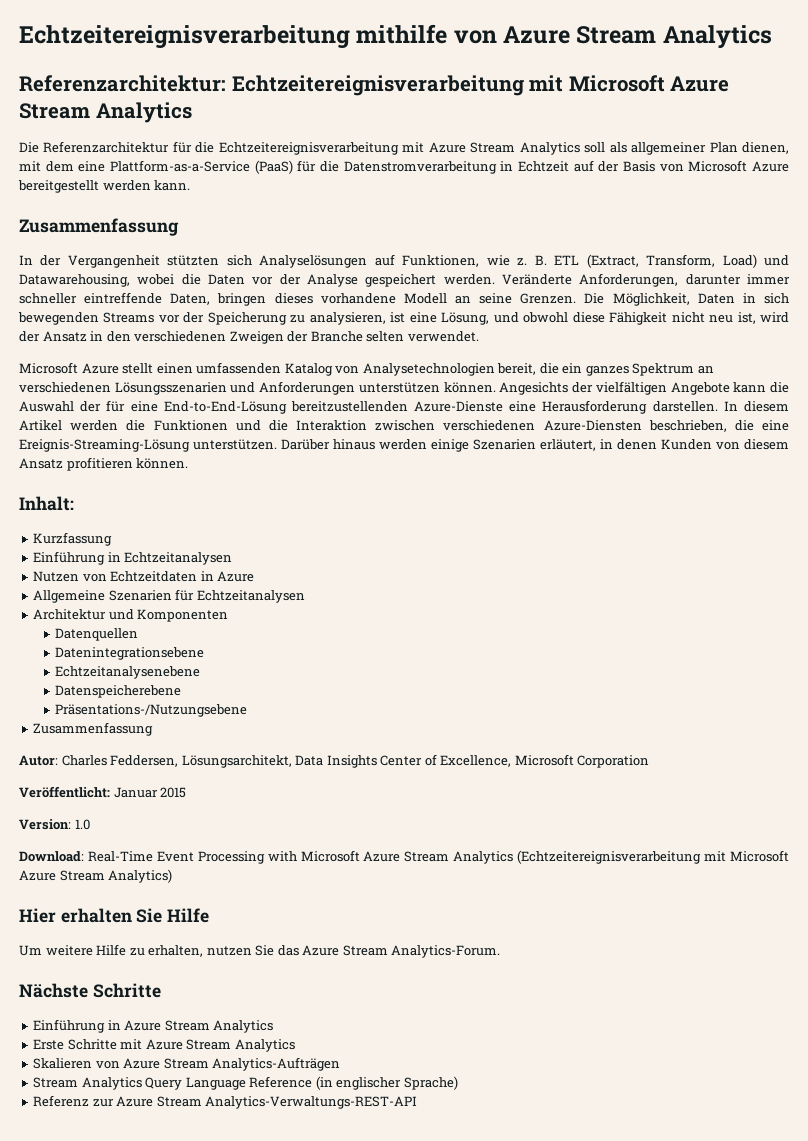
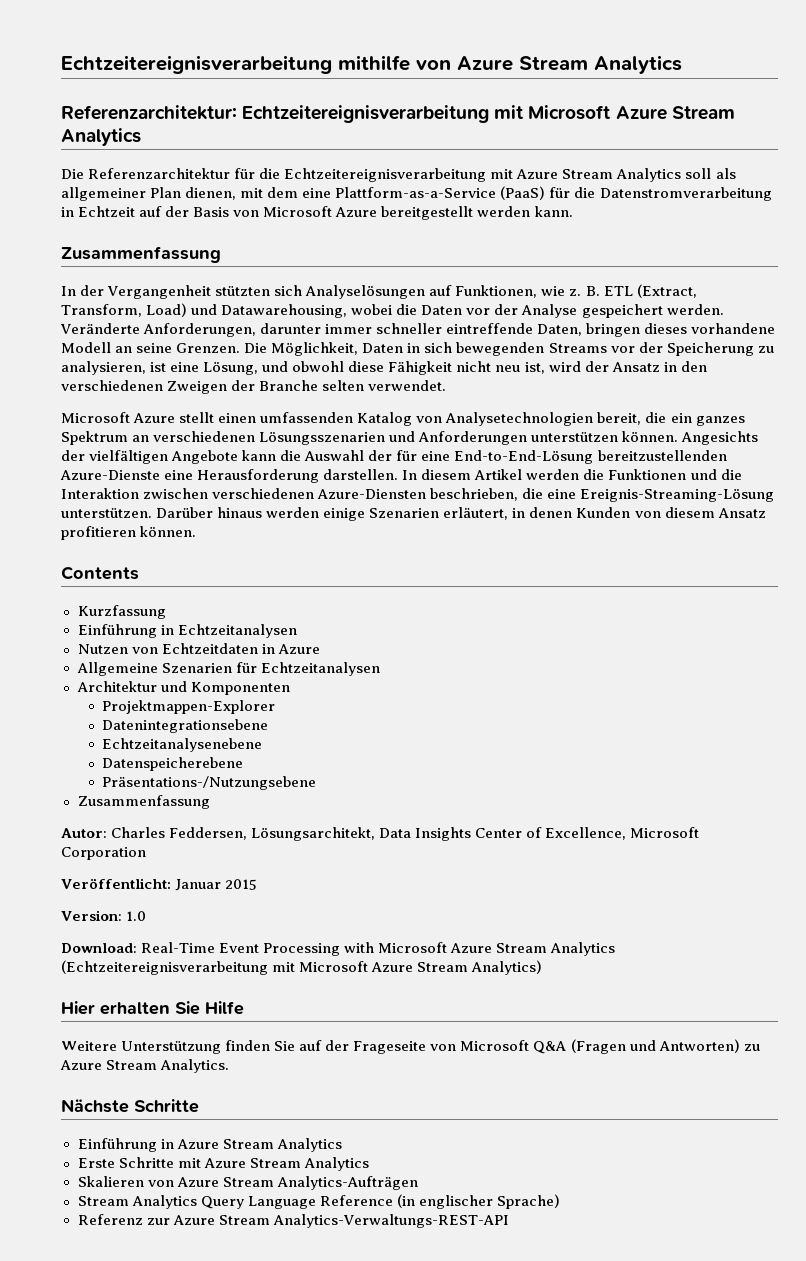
- Inhalt:
+ Contents
- Datenquellen
+ Projektmappen-Explorer
- Um weitere Hilfe zu erhalten, nutzen Sie das Azure Stream Analytics-Forum.
+ Weitere Unterstützung finden Sie auf der Frageseite von Microsoft Q&A (Fragen und Antworten) zu Azure Stream Analytics.

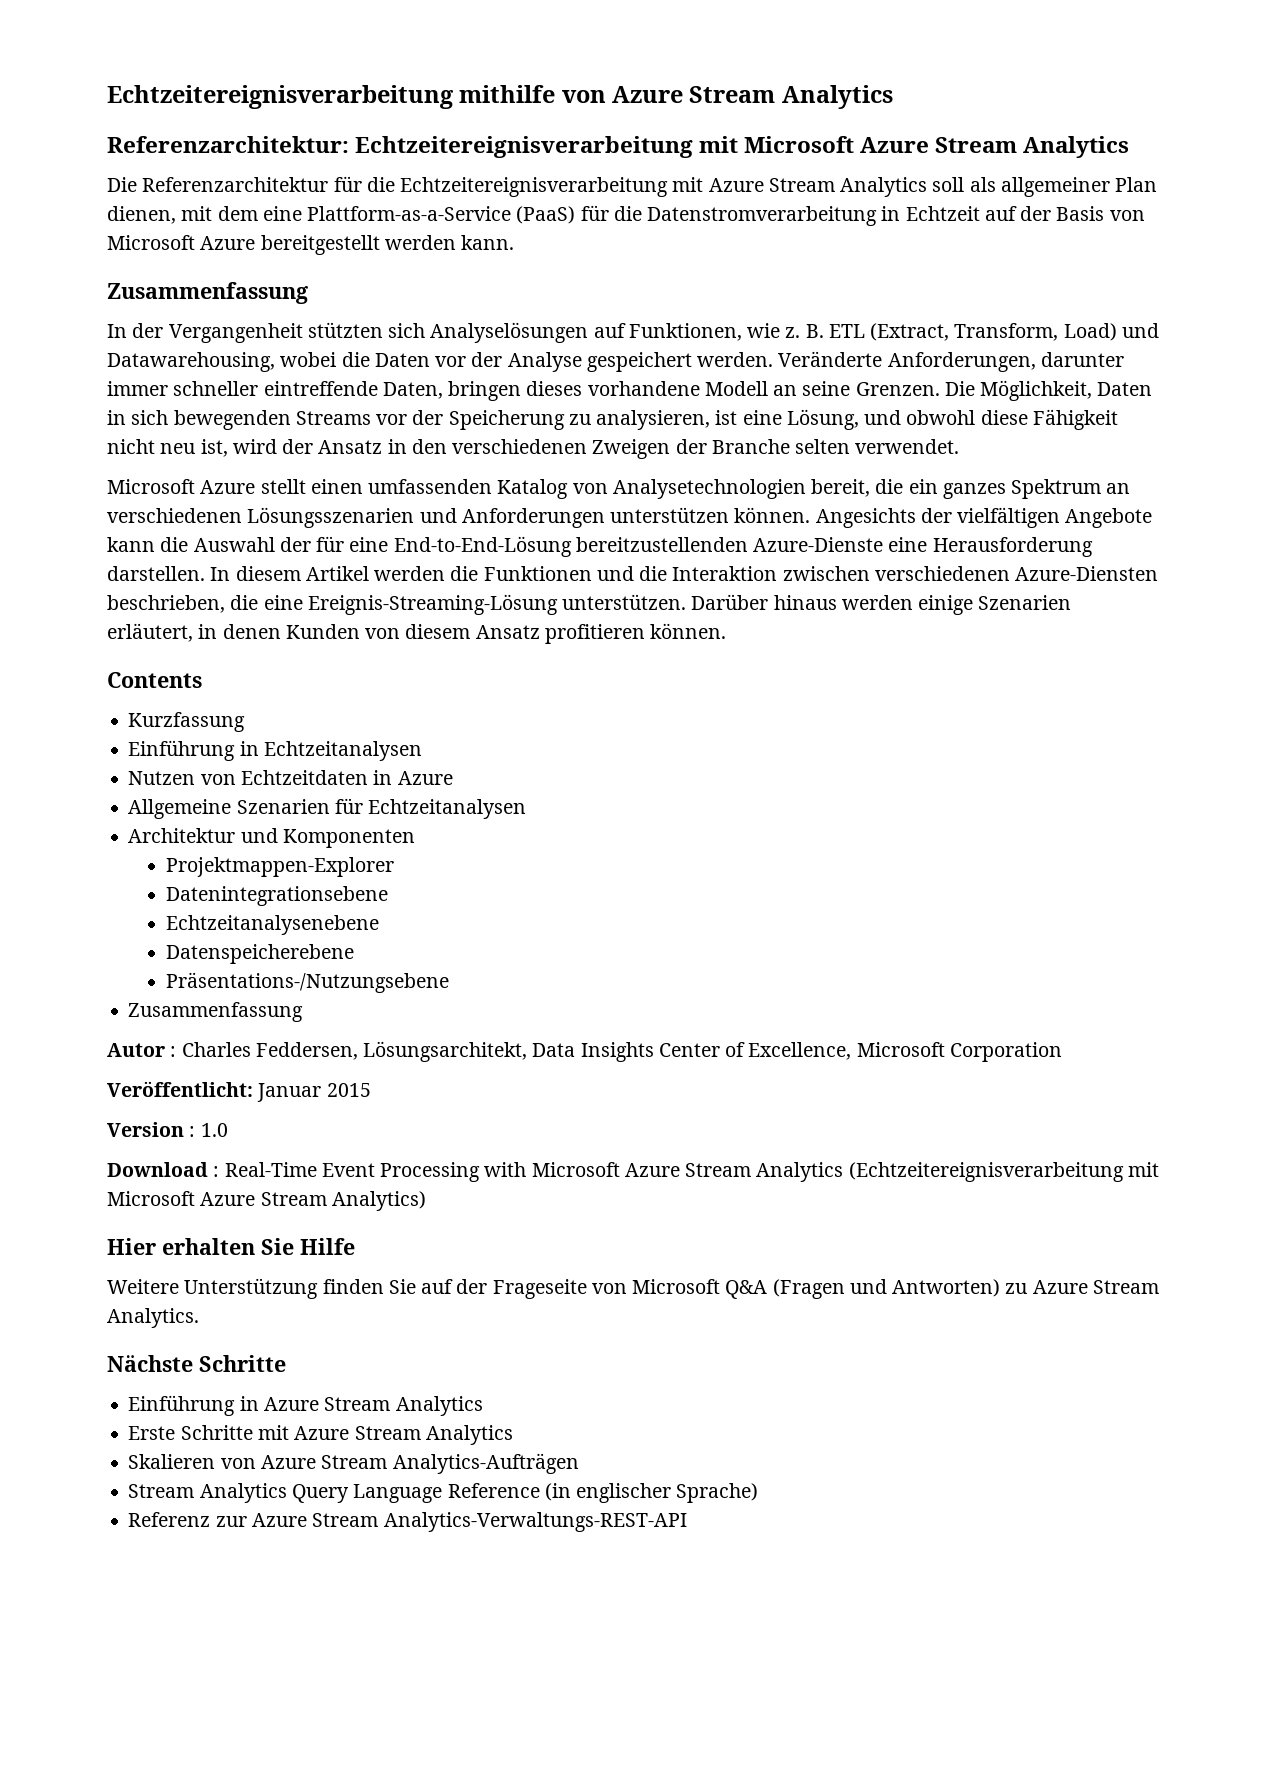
- Autor: Charles Feddersen, Lösungsarchitekt, Data Insights Center of Excellence, Microsoft Corporation
+ Autor : Charles Feddersen, Lösungsarchitekt, Data Insights Center of Excellence, Microsoft Corporation
- Version: 1.0
+ Version : 1.0
- Download: Real-Time Event Processing with Microsoft Azure Stream Analytics (Echtzeitereignisverarbeitung mit Microsoft Azure Stream Analytics)
+ Download : Real-Time Event Processing with Microsoft Azure Stream Analytics (Echtzeitereignisverarbeitung mit Microsoft Azure Stream Analytics)

